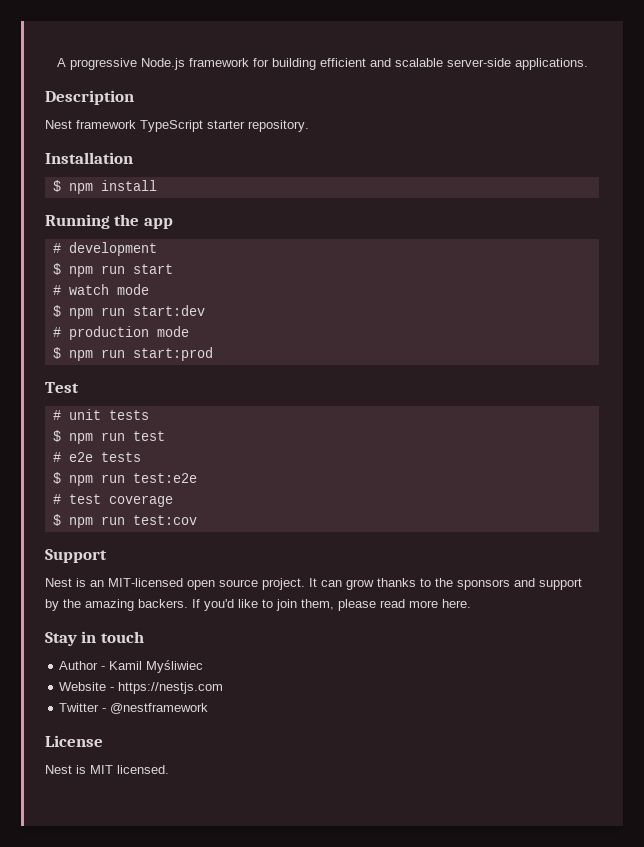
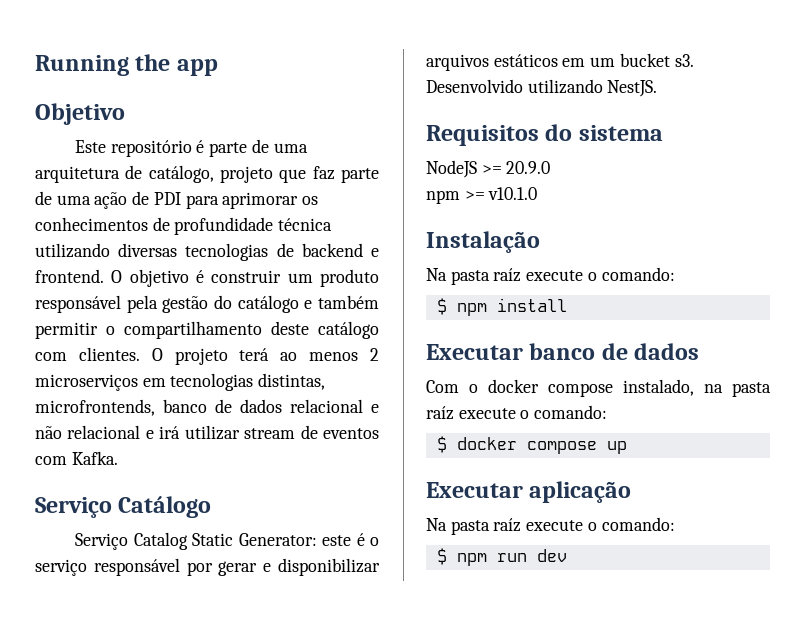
- A progressive Node.js framework for building efficient and scalable server-side applications.
- Description
- Nest framework TypeScript starter repository.
- Installation
+ Running the app
+ Objetivo
+ Este repositório é parte de uma arquitetura de catálogo, projeto que faz parte de uma ação de PDI para aprimorar os conhecimentos de profundidade técnica utilizando diversas tecnologias de backend e frontend. O objetivo é construir um produto responsável pela gestão do catálogo e também permitir o compartilhamento deste catálogo com clientes. O projeto terá ao menos 2 microserviços em tecnologias distintas, microfrontends, banco de dados relacional e não relacional e irá utilizar stream de eventos com Kafka.
+ Serviço Catálogo
+ Serviço Catalog Static Generator: este é o serviço responsável por gerar e disponibilizar arquivos estáticos em um bucket s3. Desenvolvido utilizando NestJS.
+ Requisitos do sistema
+ NodeJS >= 20.9.0
+ npm >= v10.1.0
+ Instalação
+ Na pasta raíz execute o comando:
  $ npm install
- Running the app
- # development
- $ npm run start
- # watch mode
- $ npm run start:dev
- # production mode
- $ npm run start:prod
- Test
- # unit tests
- $ npm run test
- # e2e tests
- $ npm run test:e2e
- # test coverage
- $ npm run test:cov
- Support
- Nest is an MIT-licensed open source project. It can grow thanks to the sponsors and support by the amazing backers. If you'd like to join them, please read more here.
- Stay in touch
- Author - Kamil Myśliwiec
- Website - https://nestjs.com
- Twitter - @nestframework
- License
- Nest is MIT licensed.
+ Executar banco de dados
+ Com o docker compose instalado, na pasta raíz execute o comando:
+ $ docker compose up
+ Executar aplicação
+ Na pasta raíz execute o comando:
+ $ npm run dev

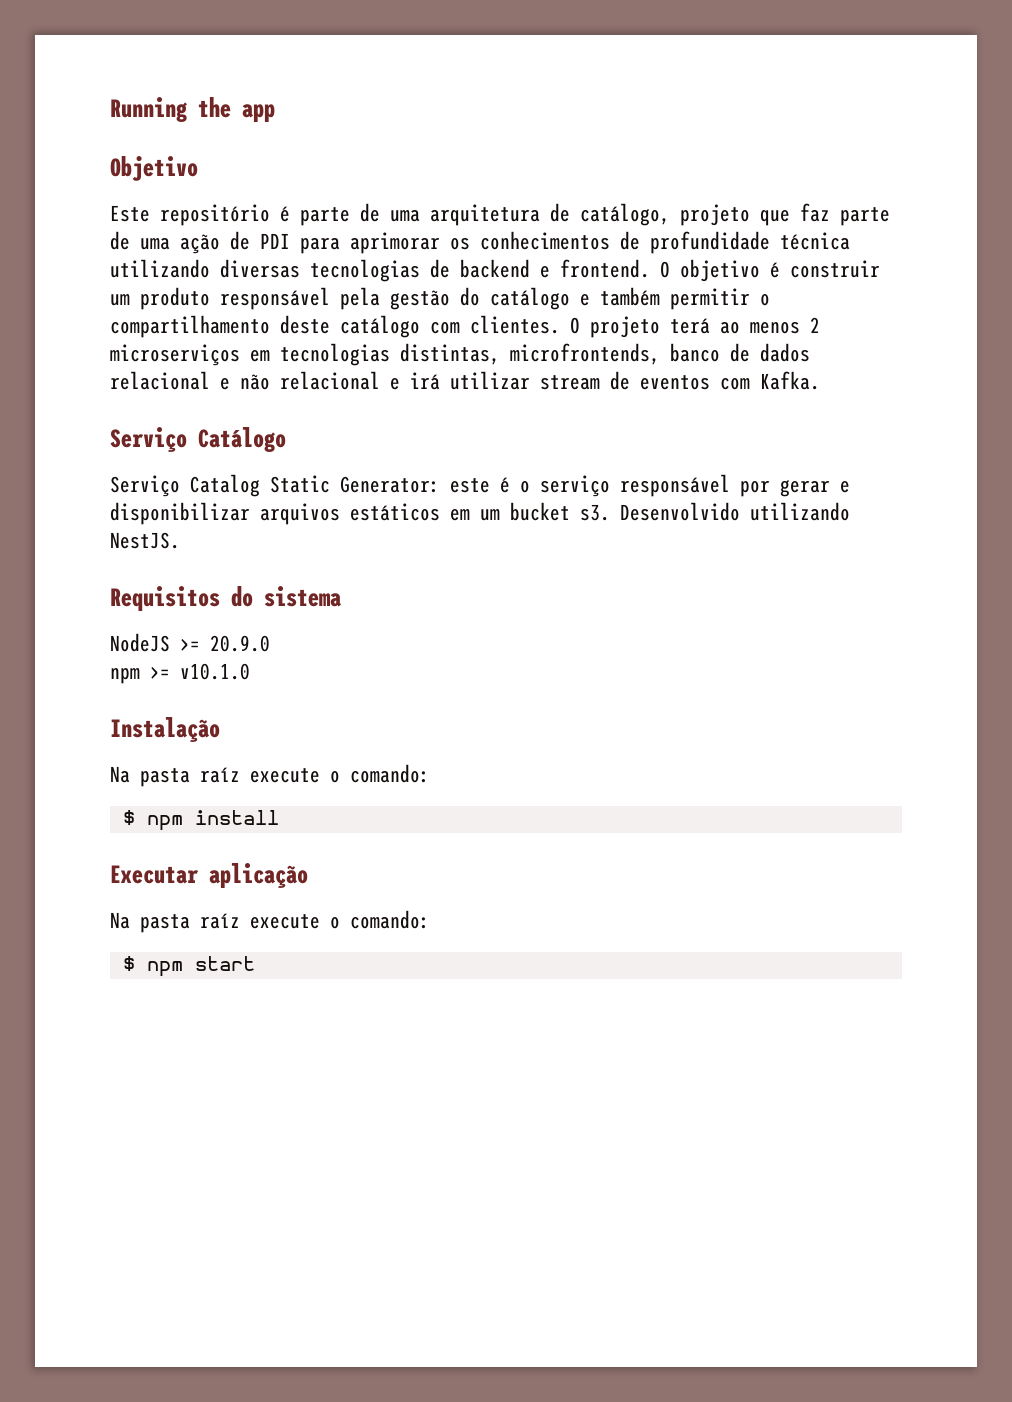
- Executar banco de dados
- Com o docker compose instalado, na pasta raíz execute o comando:
- $ docker compose up
- $ npm run dev
+ $ npm start

